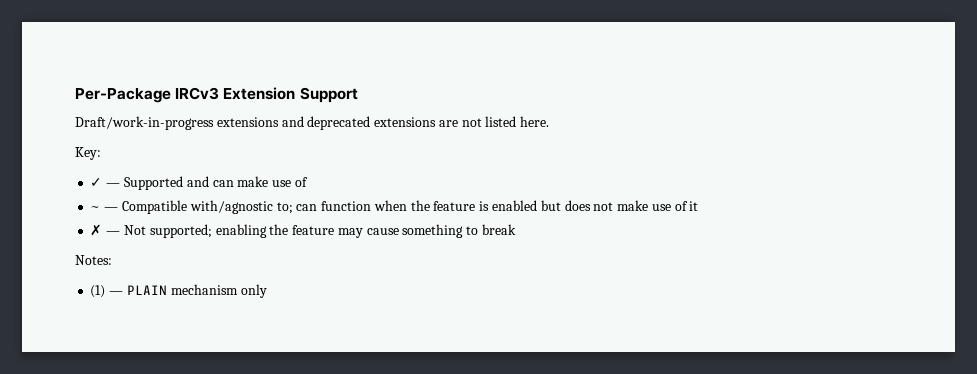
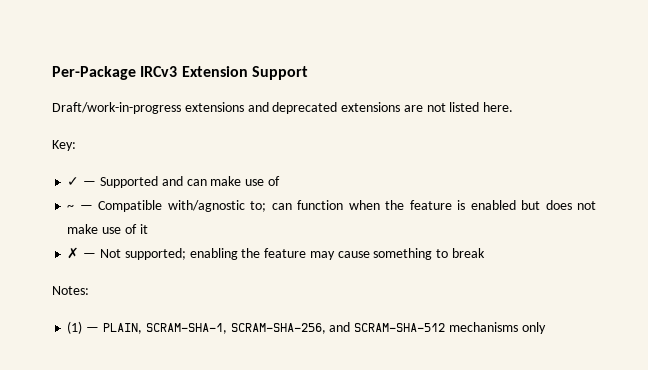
- (1) — PLAIN mechanism only
+ (1) — PLAIN, SCRAM-SHA-1, SCRAM-SHA-256, and SCRAM-SHA-512 mechanisms only

